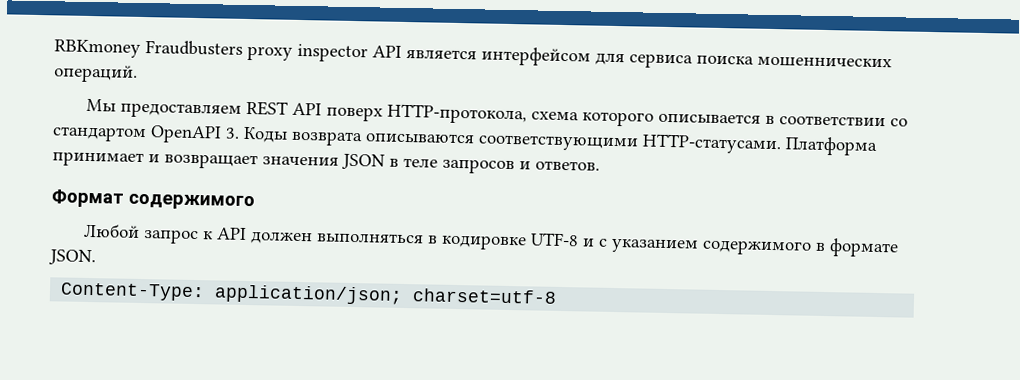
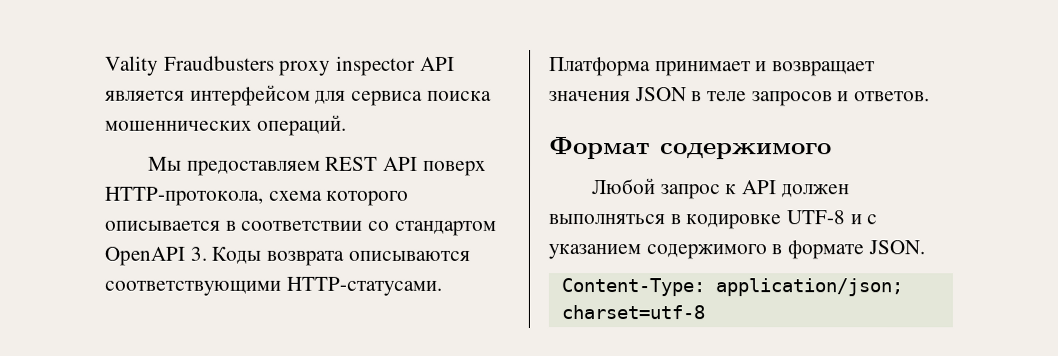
- RBKmoney Fraudbusters proxy inspector API является интерфейсом для сервиса поиска мошеннических операций.
+ Vality Fraudbusters proxy inspector API является интерфейсом для сервиса поиска мошеннических операций.

